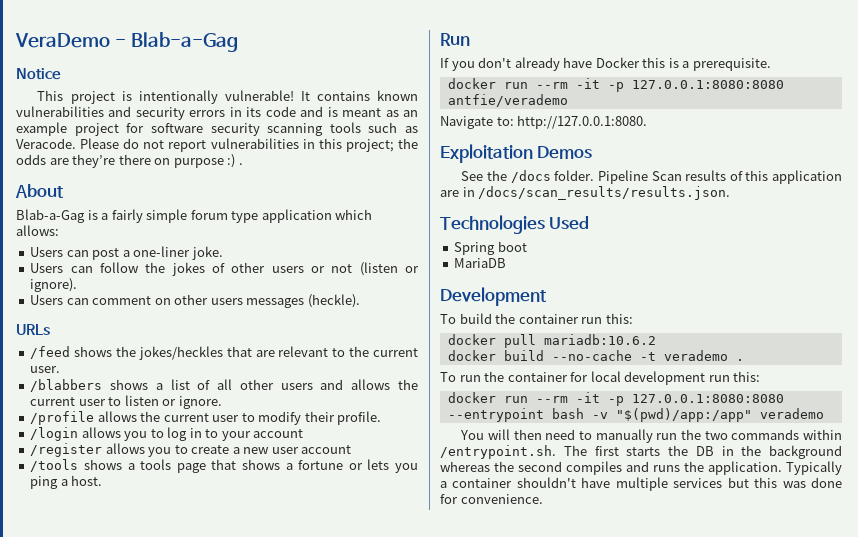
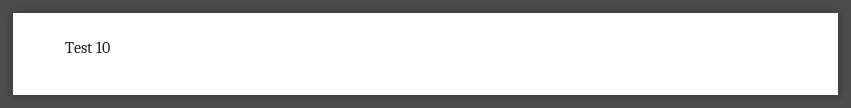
- VeraDemo - Blab-a-Gag
- Notice
- This project is intentionally vulnerable! It contains known vulnerabilities and security errors in its code and is meant as an example project for software security scanning tools such as Veracode. Please do not report vulnerabilities in this project; the odds are they’re there on purpose :) .
- About
- Blab-a-Gag is a fairly simple forum type application which allows:
- Users can post a one-liner joke.
- Users can follow the jokes of other users or not (listen or ignore).
- Users can comment on other users messages (heckle).
- URLs
- /feed shows the jokes/heckles that are relevant to the current user.
- /blabbers shows a list of all other users and allows the current user to listen or ignore.
- /profile allows the current user to modify their profile.
- /login allows you to log in to your account
- /register allows you to create a new user account
- /tools shows a tools page that shows a fortune or lets you ping a host.
- Run
- If you don't already have Docker this is a prerequisite.
- docker run --rm -it -p 127.0.0.1:8080:8080 antfie/verademo
- Navigate to: http://127.0.0.1:8080.
- Exploitation Demos
- See the /docs folder. Pipeline Scan results of this application are in /docs/scan_results/results.json.
- Technologies Used
- Spring boot
- MariaDB
- Development
- To build the container run this:
- docker pull mariadb:10.6.2
- docker build --no-cache -t verademo .
- To run the container for local development run this:
- docker run --rm -it -p 127.0.0.1:8080:8080 --entrypoint bash -v "$(pwd)/app:/app" verademo
- You will then need to manually run the two commands within /entrypoint.sh. The first starts the DB in the background whereas the second compiles and runs the application. Typically a container shouldn't have multiple services but this was done for convenience.
+ Test 10

